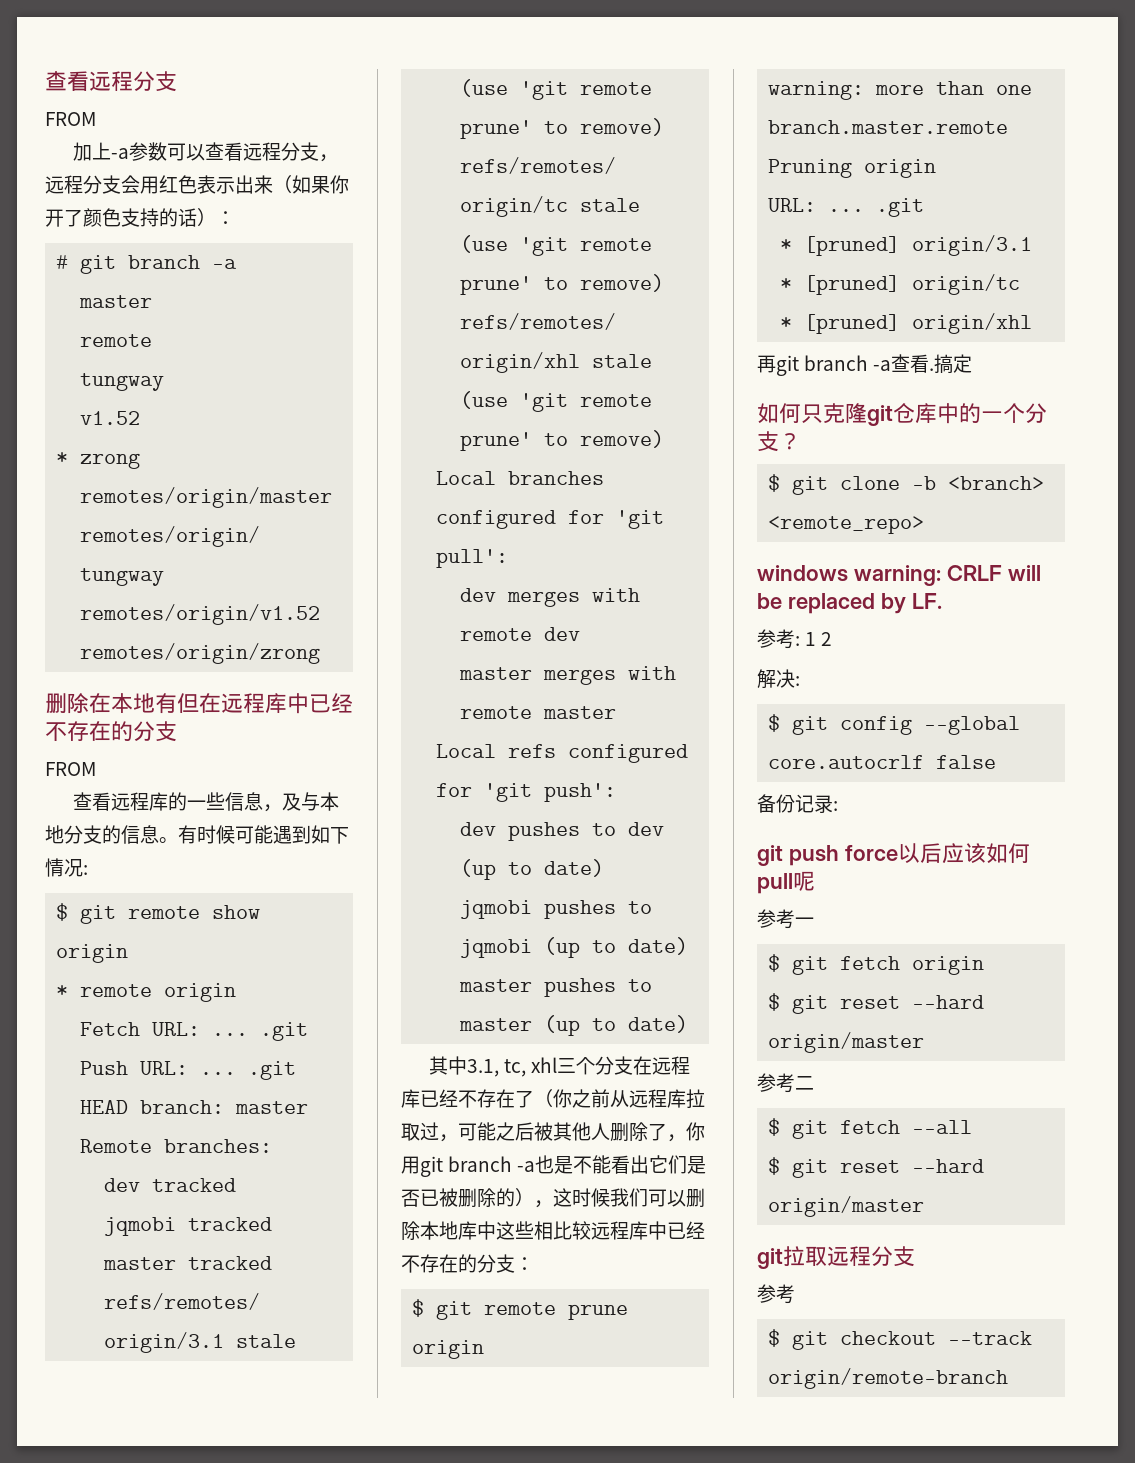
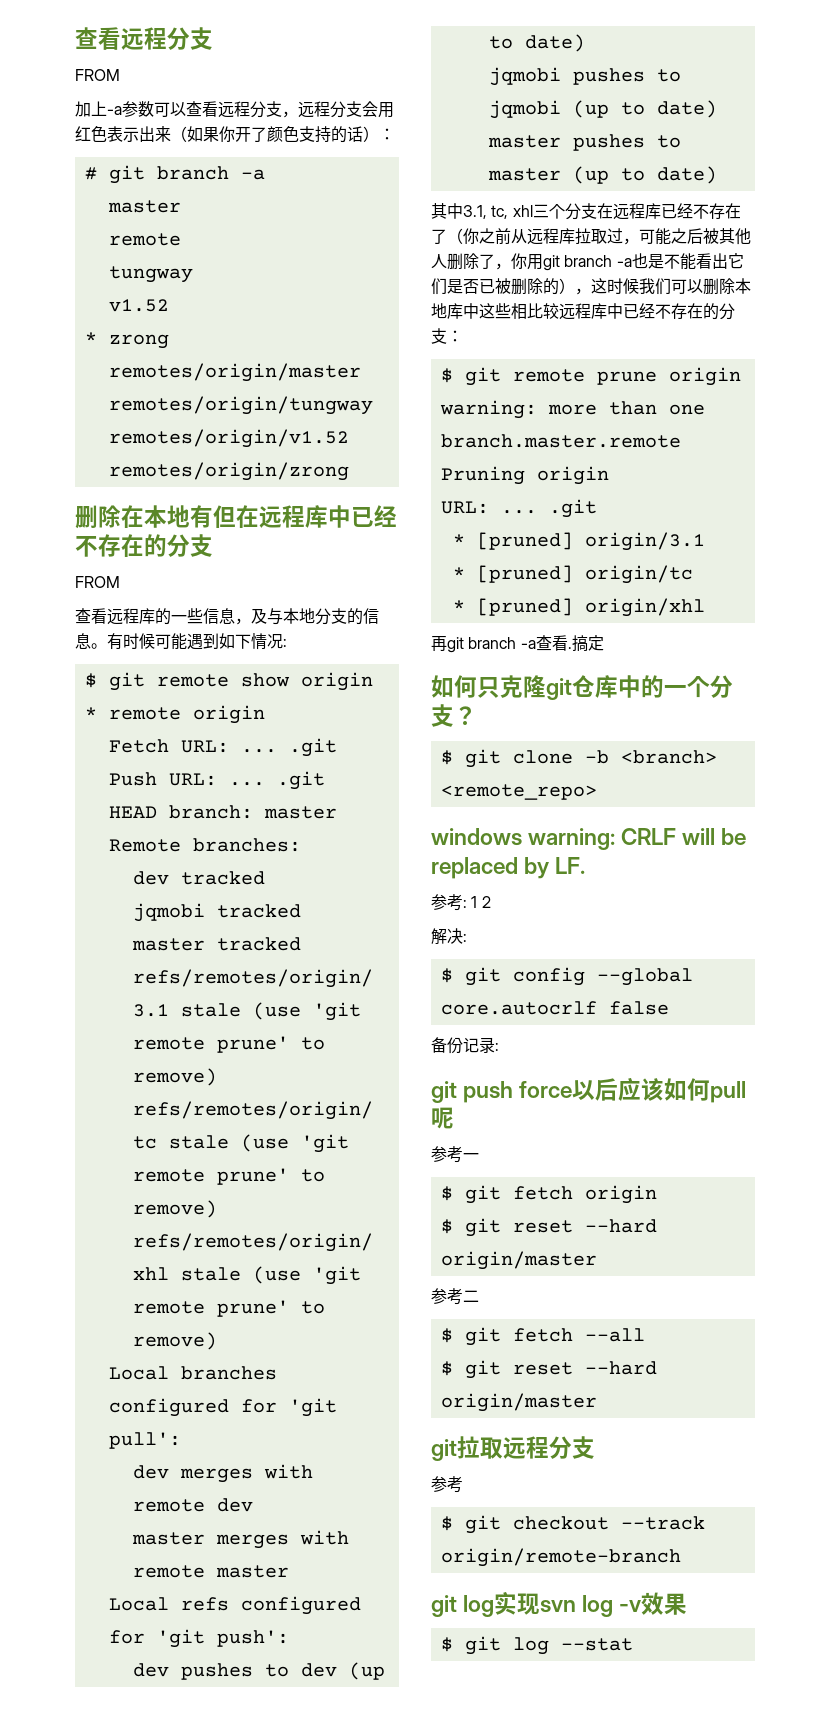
+ git log实现svn log -v效果
+ $ git log --stat

